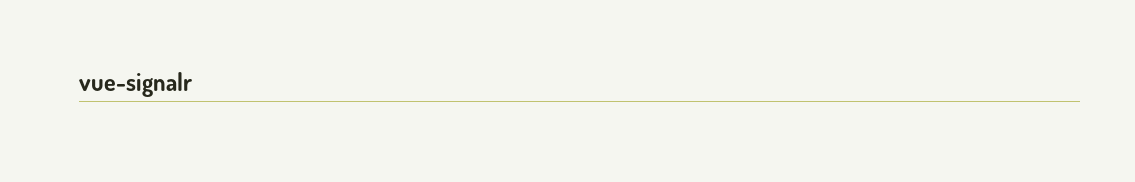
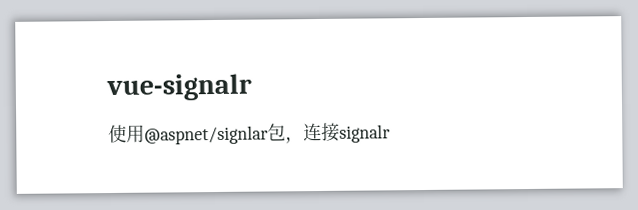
+ 使用@aspnet/signlar包，连接signalr

